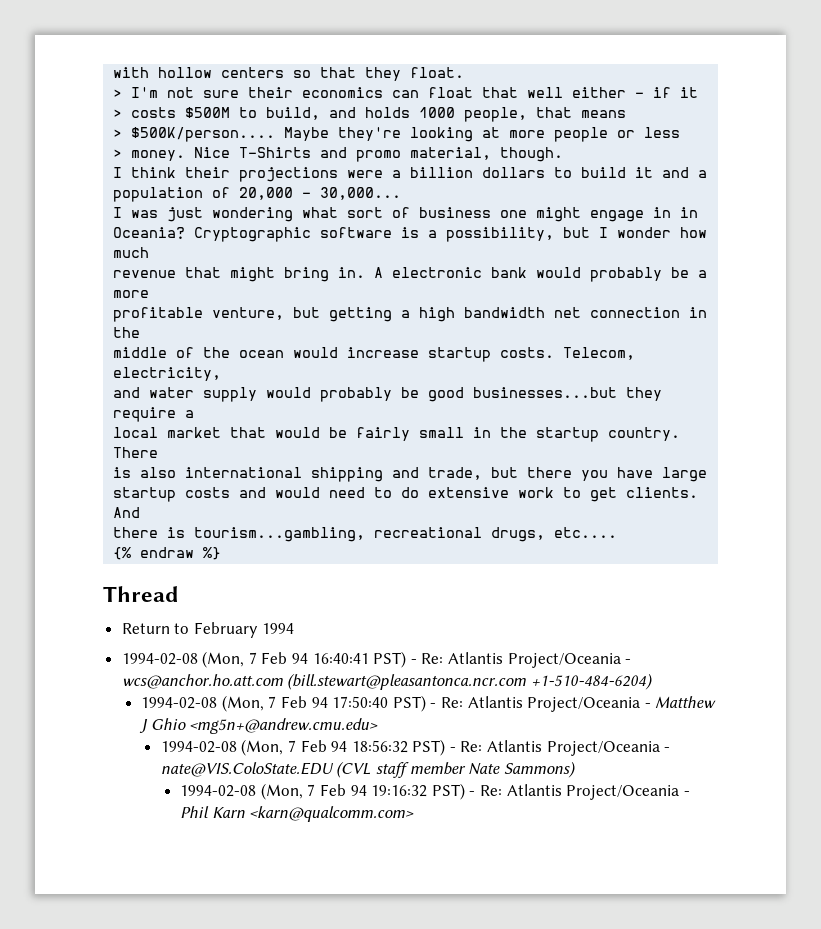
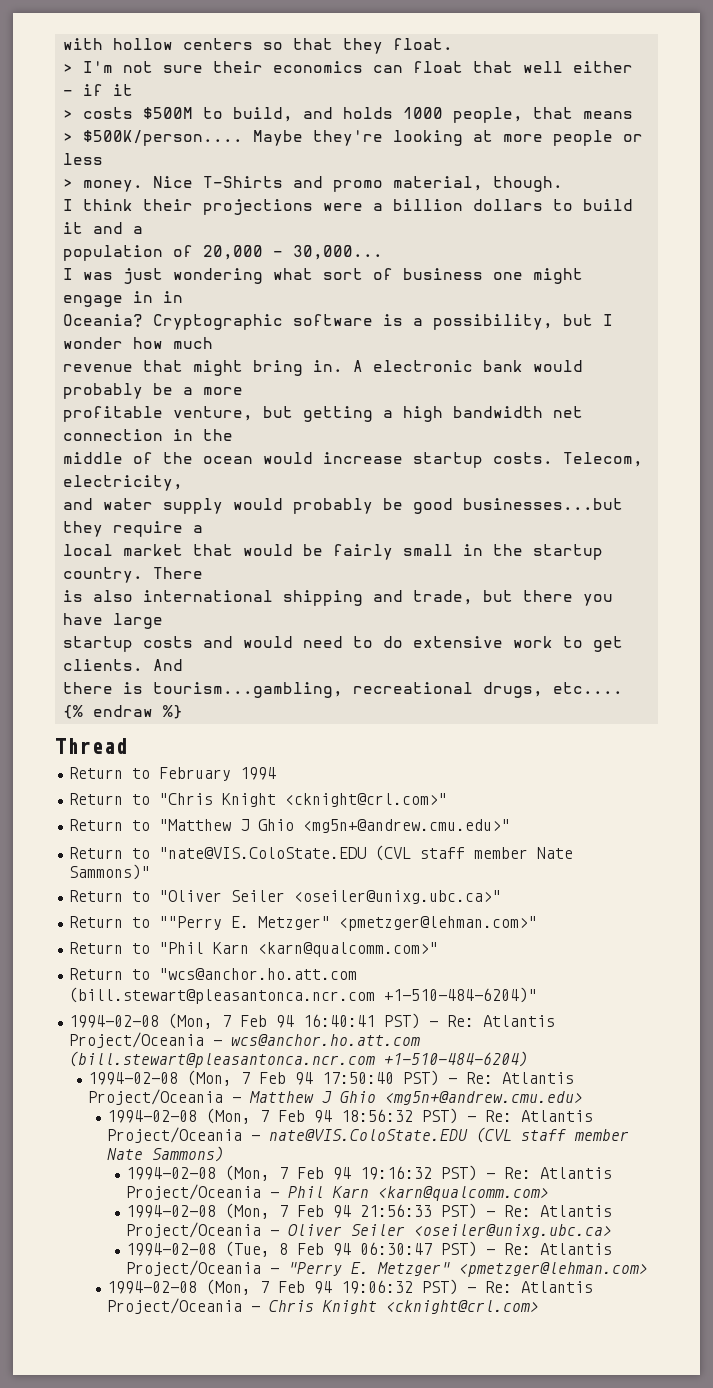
+ Return to "Chris Knight <cknight@crl.com>"
+ Return to "Matthew J Ghio <mg5n+@andrew.cmu.edu>"
+ Return to "nate@VIS.ColoState.EDU (CVL staff member Nate Sammons)"
+ Return to "Oliver Seiler <oseiler@unixg.ubc.ca>"
+ Return to ""Perry E. Metzger" <pmetzger@lehman.com>"
+ Return to "Phil Karn <karn@qualcomm.com>"
+ Return to "wcs@anchor.ho.att.com (bill.stewart@pleasantonca.ncr.com +1-510-484-6204)"
+ 1994-02-08 (Mon, 7 Feb 94 21:56:33 PST) - Re: Atlantis Project/Oceania - Oliver Seiler <oseiler@unixg.ubc.ca>
+ 1994-02-08 (Tue, 8 Feb 94 06:30:47 PST) - Re: Atlantis Project/Oceania - "Perry E. Metzger" <pmetzger@lehman.com>
+ 1994-02-08 (Mon, 7 Feb 94 19:06:32 PST) - Re: Atlantis Project/Oceania - Chris Knight <cknight@crl.com>

